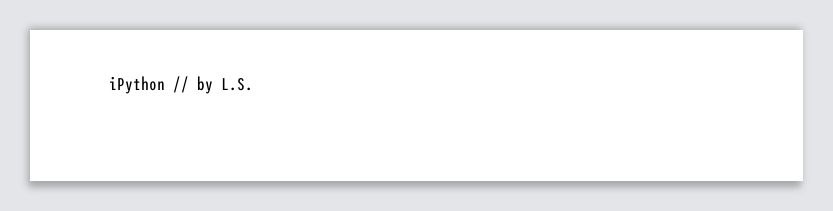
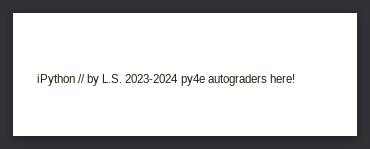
- iPython // by L.S.
+ iPython // by L.S. 2023-2024 py4e autograders here!

